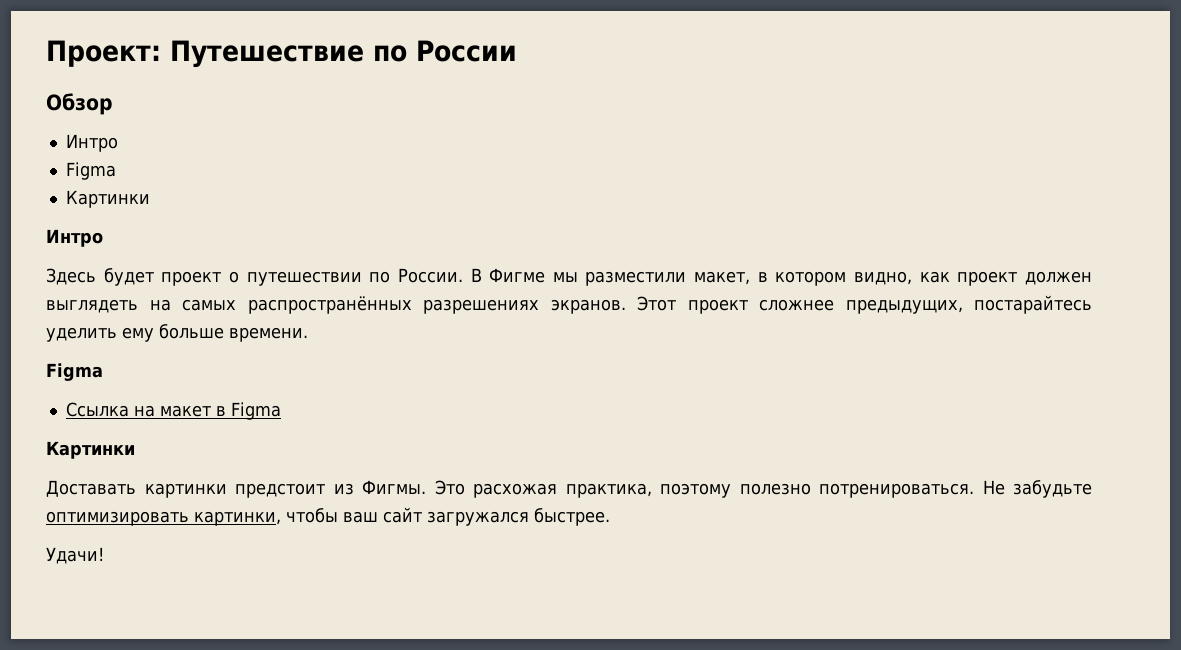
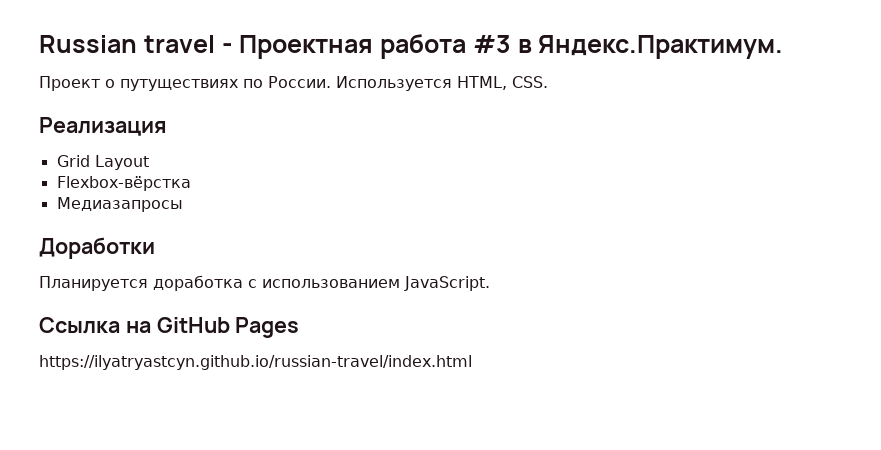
- Проект: Путешествие по России
- Обзор
- Интро
- Figma
- Картинки
- Интро
- Здесь будет проект о путешествии по России. В Фигме мы разместили макет, в котором видно, как проект должен выглядеть на самых распространённых разрешениях экранов. Этот проект сложнее предыдущих, постарайтесь уделить ему больше времени.
- Figma
- Ссылка на макет в Figma
- Картинки
- Доставать картинки предстоит из Фигмы. Это расхожая практика, поэтому полезно потренироваться. Не забудьте оптимизировать картинки, чтобы ваш сайт загружался быстрее.
- Удачи!
+ Russian travel - Проектная работа #3 в Яндекс.Практимум.
+ Проект о путуществиях по России. Используется HTML, CSS.
+ Реализация
+ Grid Layout
+ Flexbox-вёрстка
+ Медиазапросы
+ Доработки
+ Планируется доработка c использованием JavaScript.
+ Ссылка на GitHub Pages
+ https://ilyatryastcyn.github.io/russian-travel/index.html

